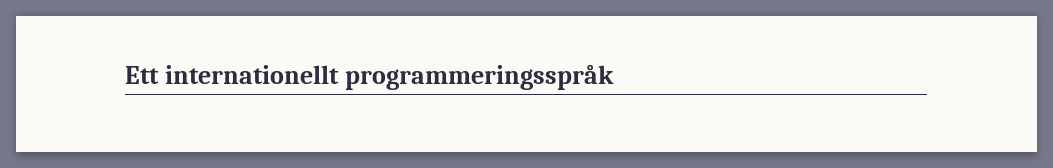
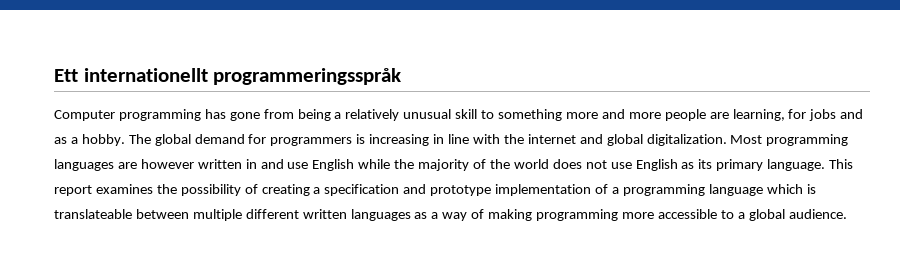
+ Computer programming has gone from being a relatively unusual skill to something more and more people are learning, for jobs and as a hobby. The global demand for programmers is increasing in line with the internet and global digitalization. Most programming languages are however written in and use English while the majority of the world does not use English as its primary language. This report examines the possibility of creating a specification and prototype implementation of a programming language which is translateable between multiple different written languages as a way of making programming more accessible to a global audience.

